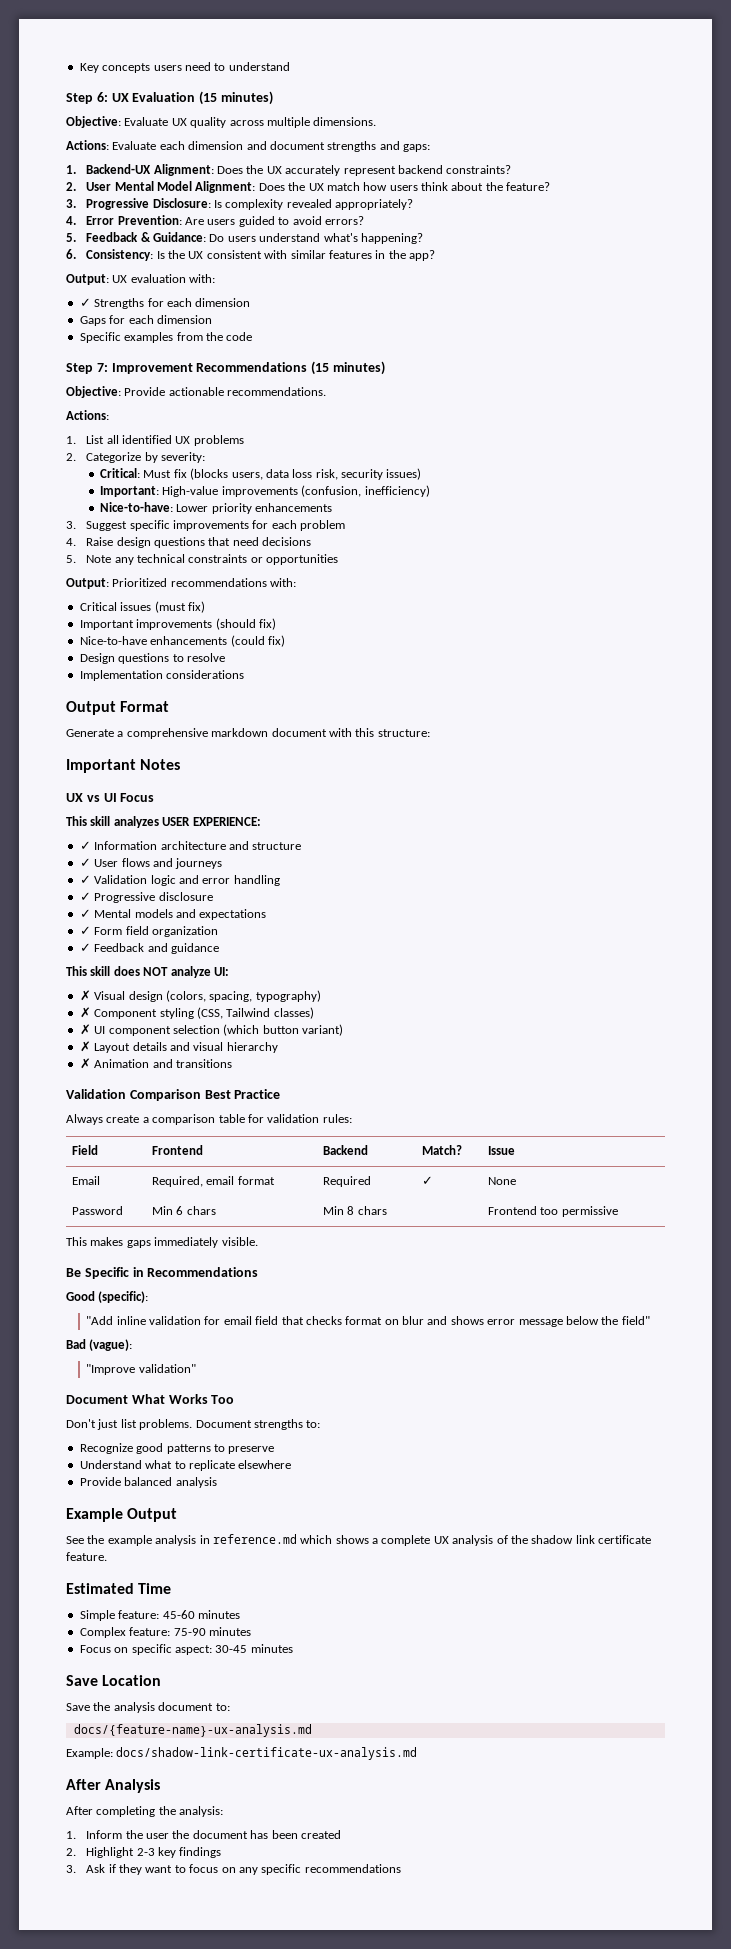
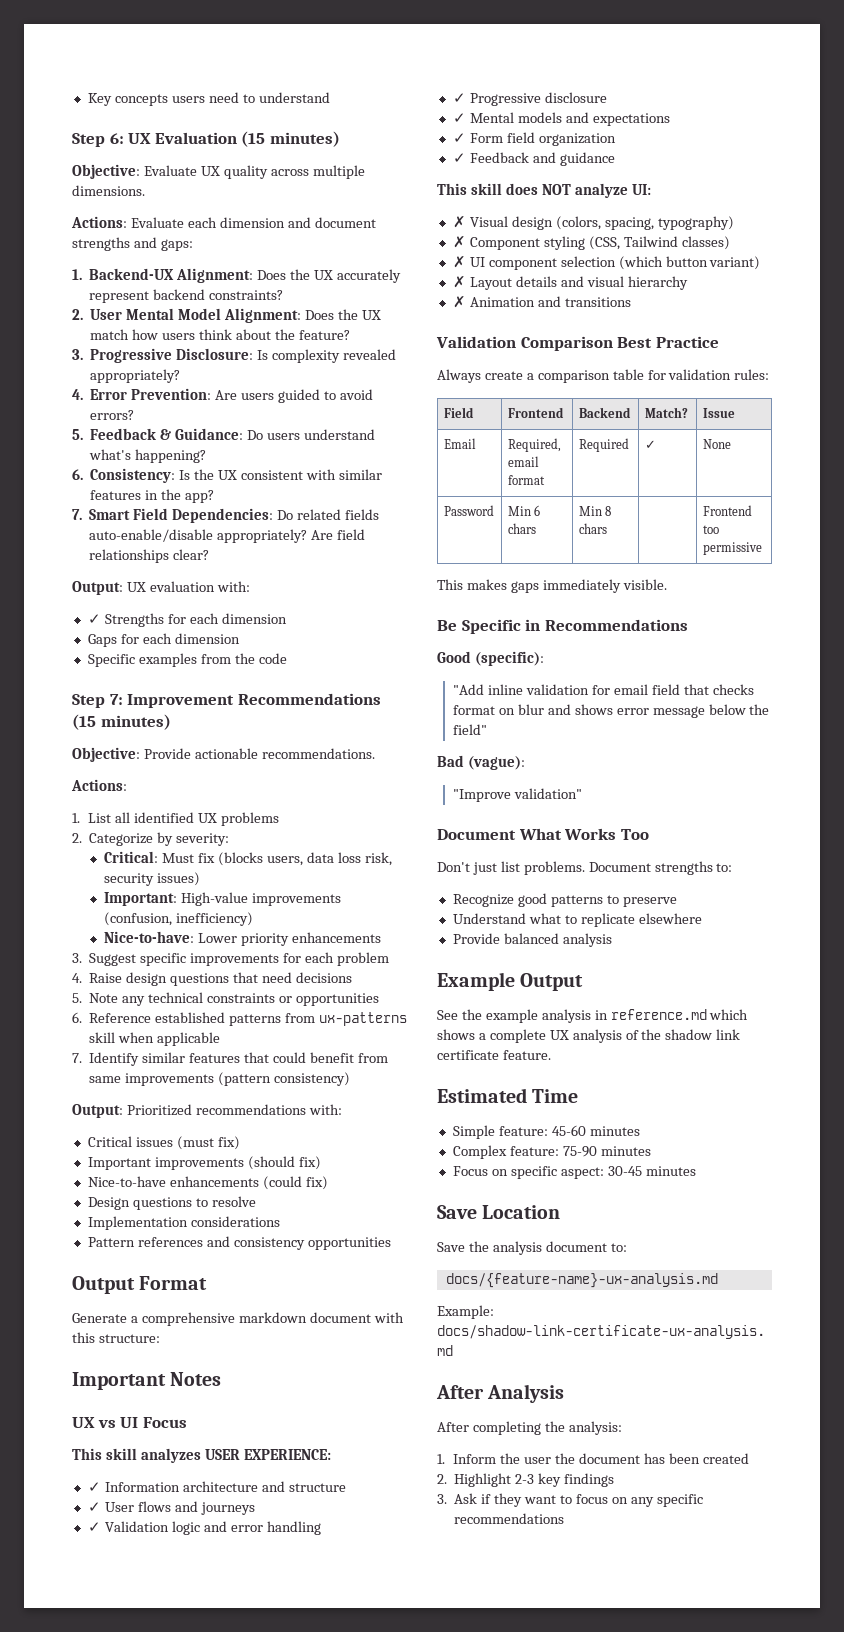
+ 7. Smart Field Dependencies: Do related fields auto-enable/disable appropriately? Are field relationships clear?
+ 6. Reference established patterns from ux-patterns skill when applicable
+ 7. Identify similar features that could benefit from same improvements (pattern consistency)
+ Pattern references and consistency opportunities

